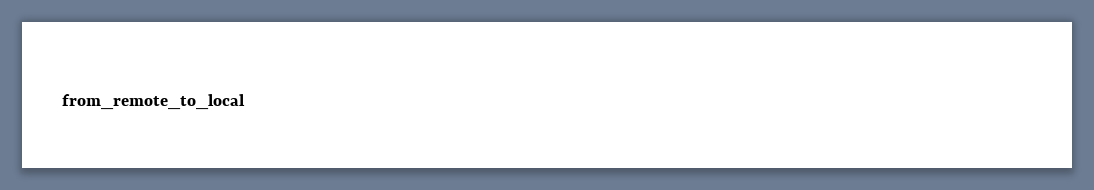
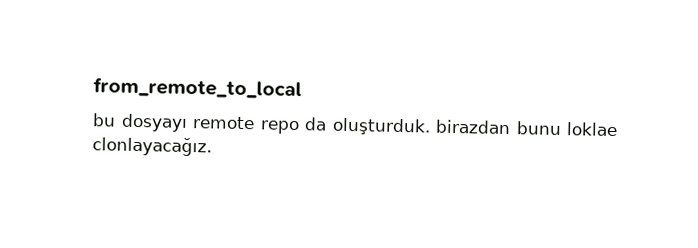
+ bu dosyayı remote repo da oluşturduk. birazdan bunu loklae clonlayacağız.

